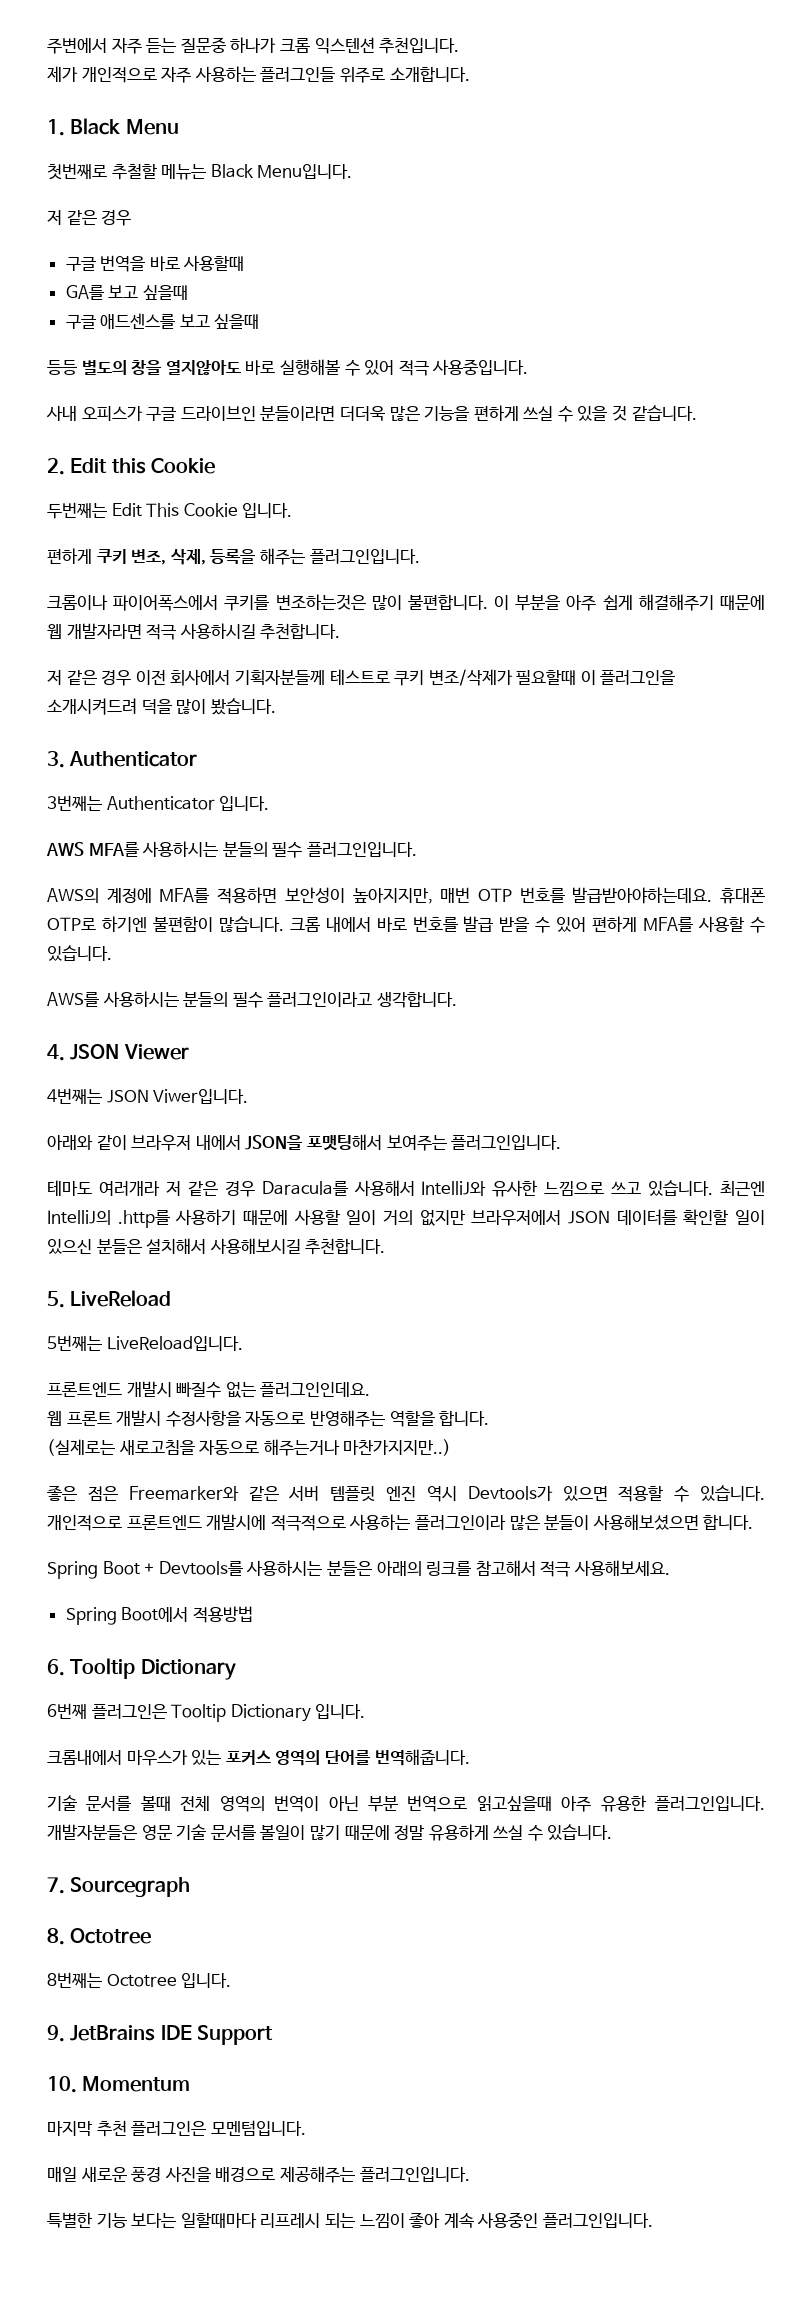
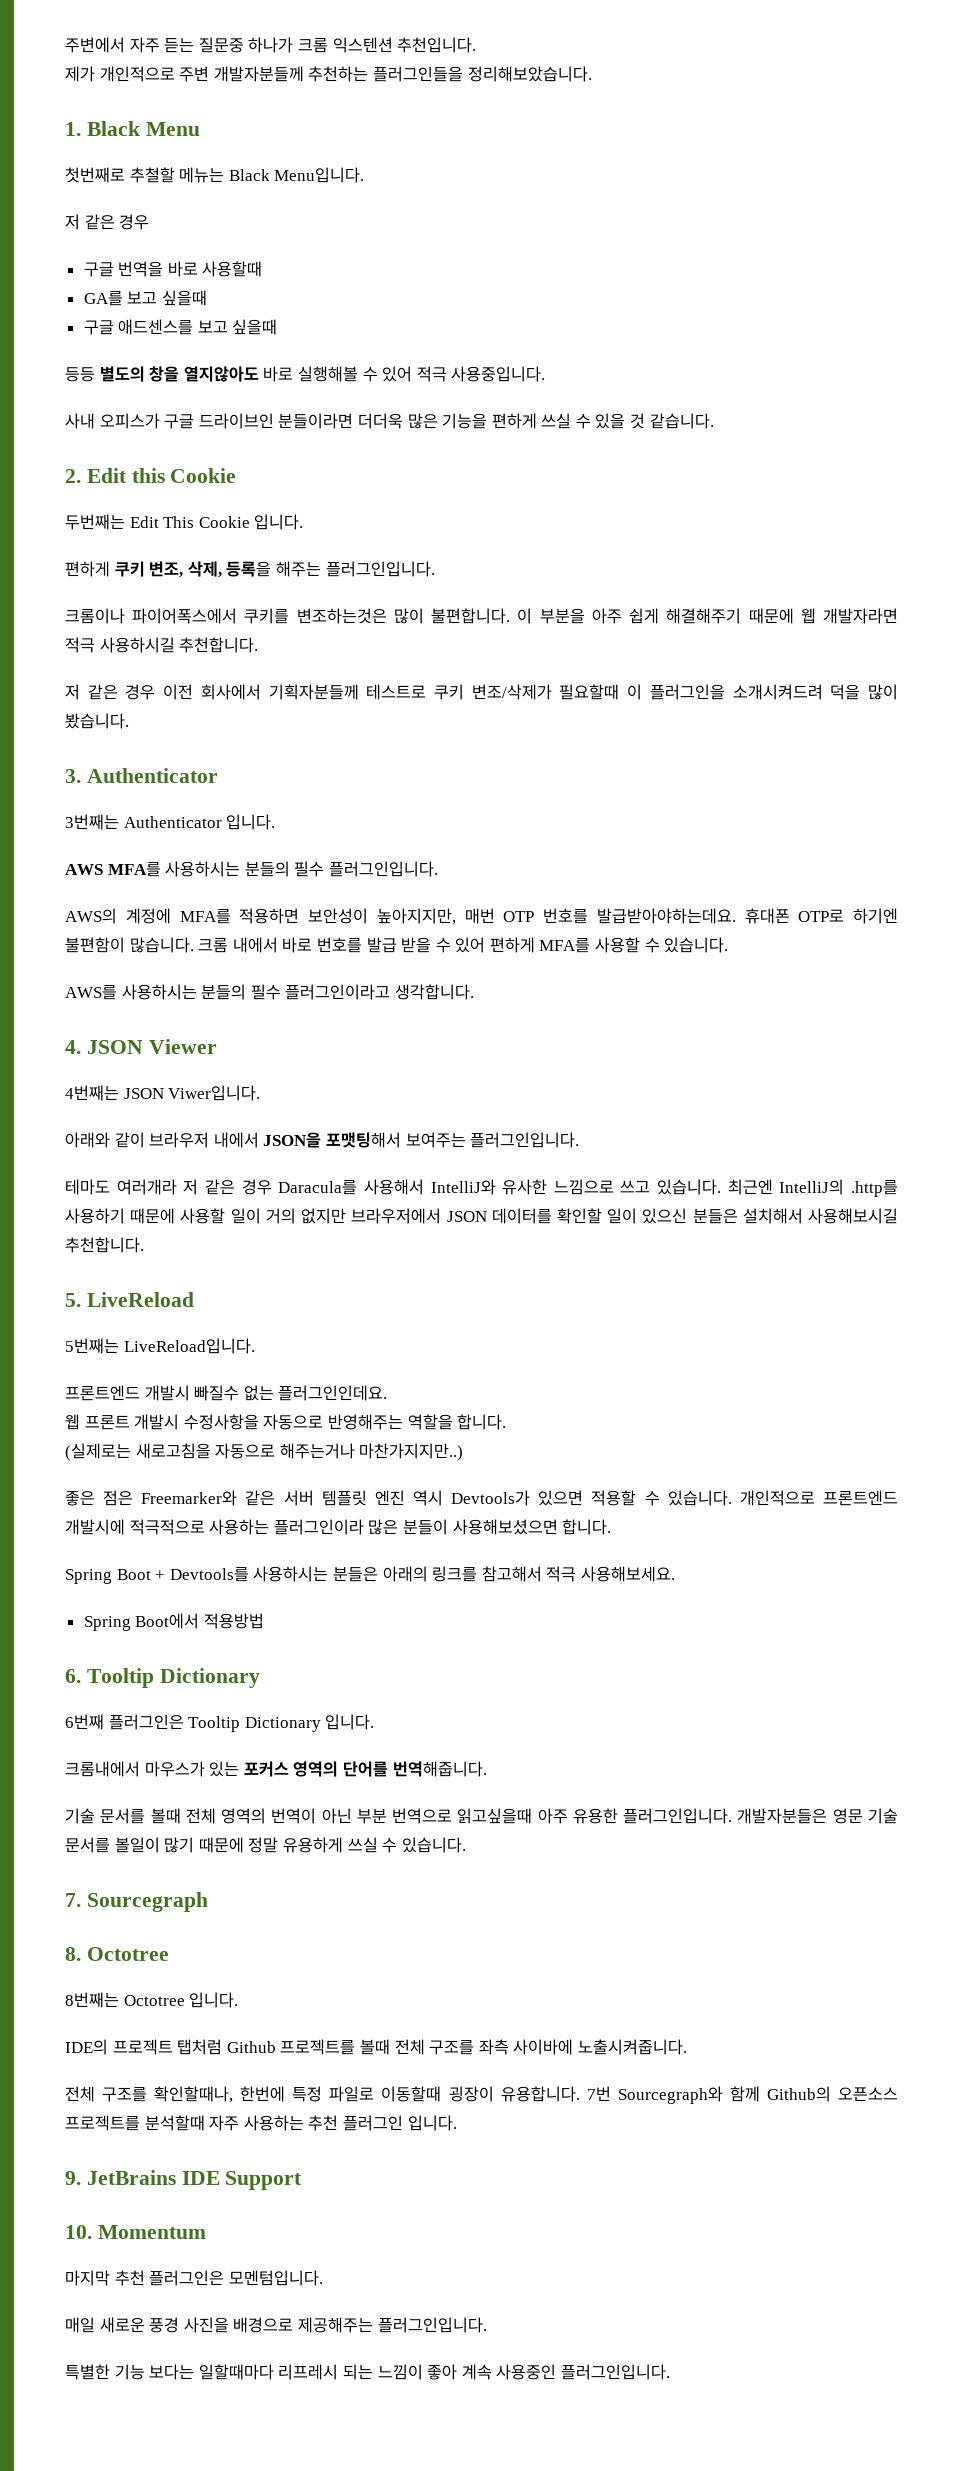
- 제가 개인적으로 자주 사용하는 플러그인들 위주로 소개합니다.
+ 제가 개인적으로 주변 개발자분들께 추천하는 플러그인들을 정리해보았습니다.
+ IDE의 프로젝트 탭처럼 Github 프로젝트를 볼때 전체 구조를 좌측 사이바에 노출시켜줍니다.
+ 전체 구조를 확인할때나, 한번에 특정 파일로 이동할때 굉장이 유용합니다. 7번 Sourcegraph와 함께 Github의 오픈소스 프로젝트를 분석할때 자주 사용하는 추천 플러그인 입니다.

